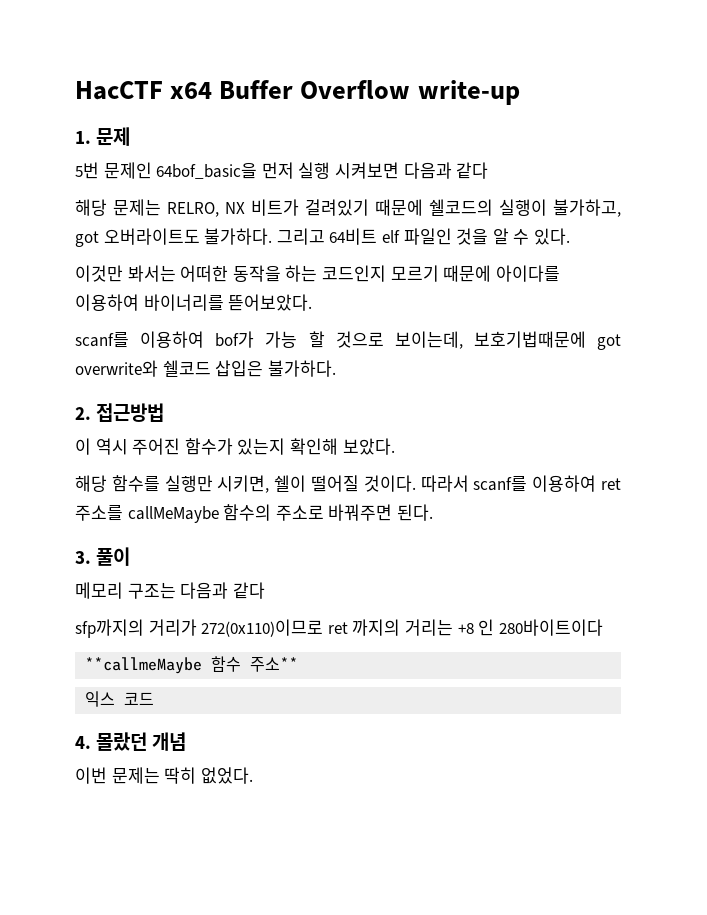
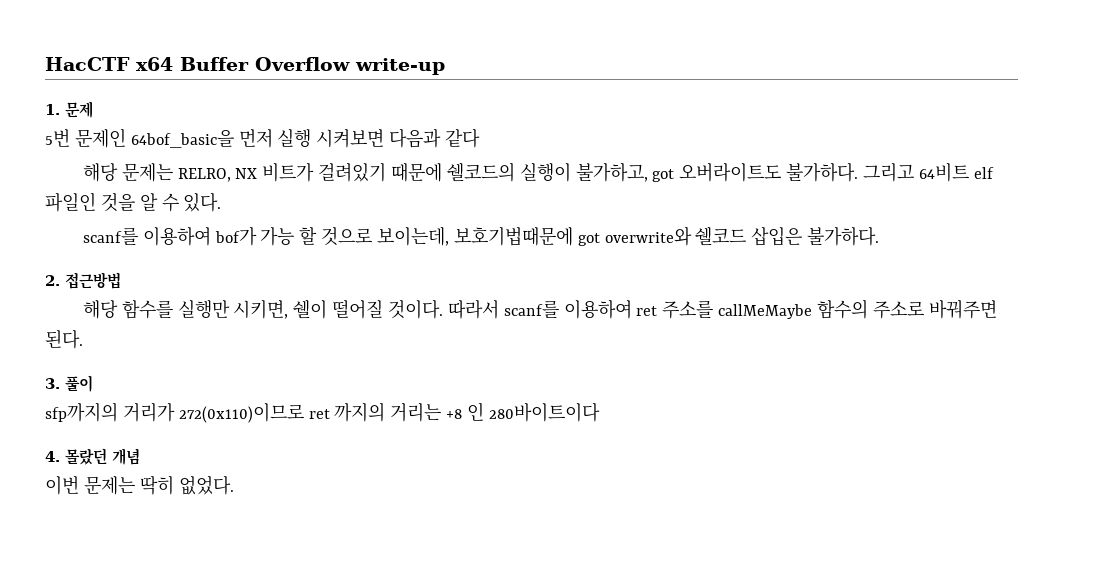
- 이것만 봐서는 어떠한 동작을 하는 코드인지 모르기 때문에 아이다를 이용하여 바이너리를 뜯어보았다.
- 이 역시 주어진 함수가 있는지 확인해 보았다.
- 메모리 구조는 다음과 같다
- **callmeMaybe 함수 주소**
- 익스 코드

